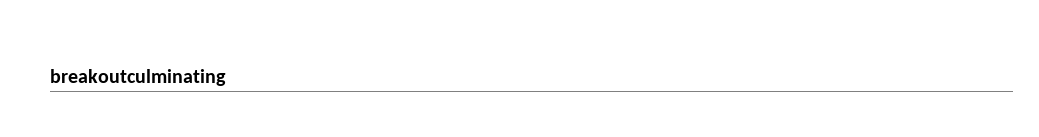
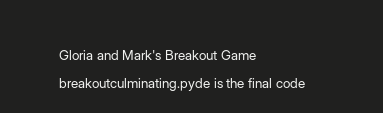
- breakoutculminating
+ Gloria and Mark's Breakout Game
+ breakoutculminating.pyde is the final code

